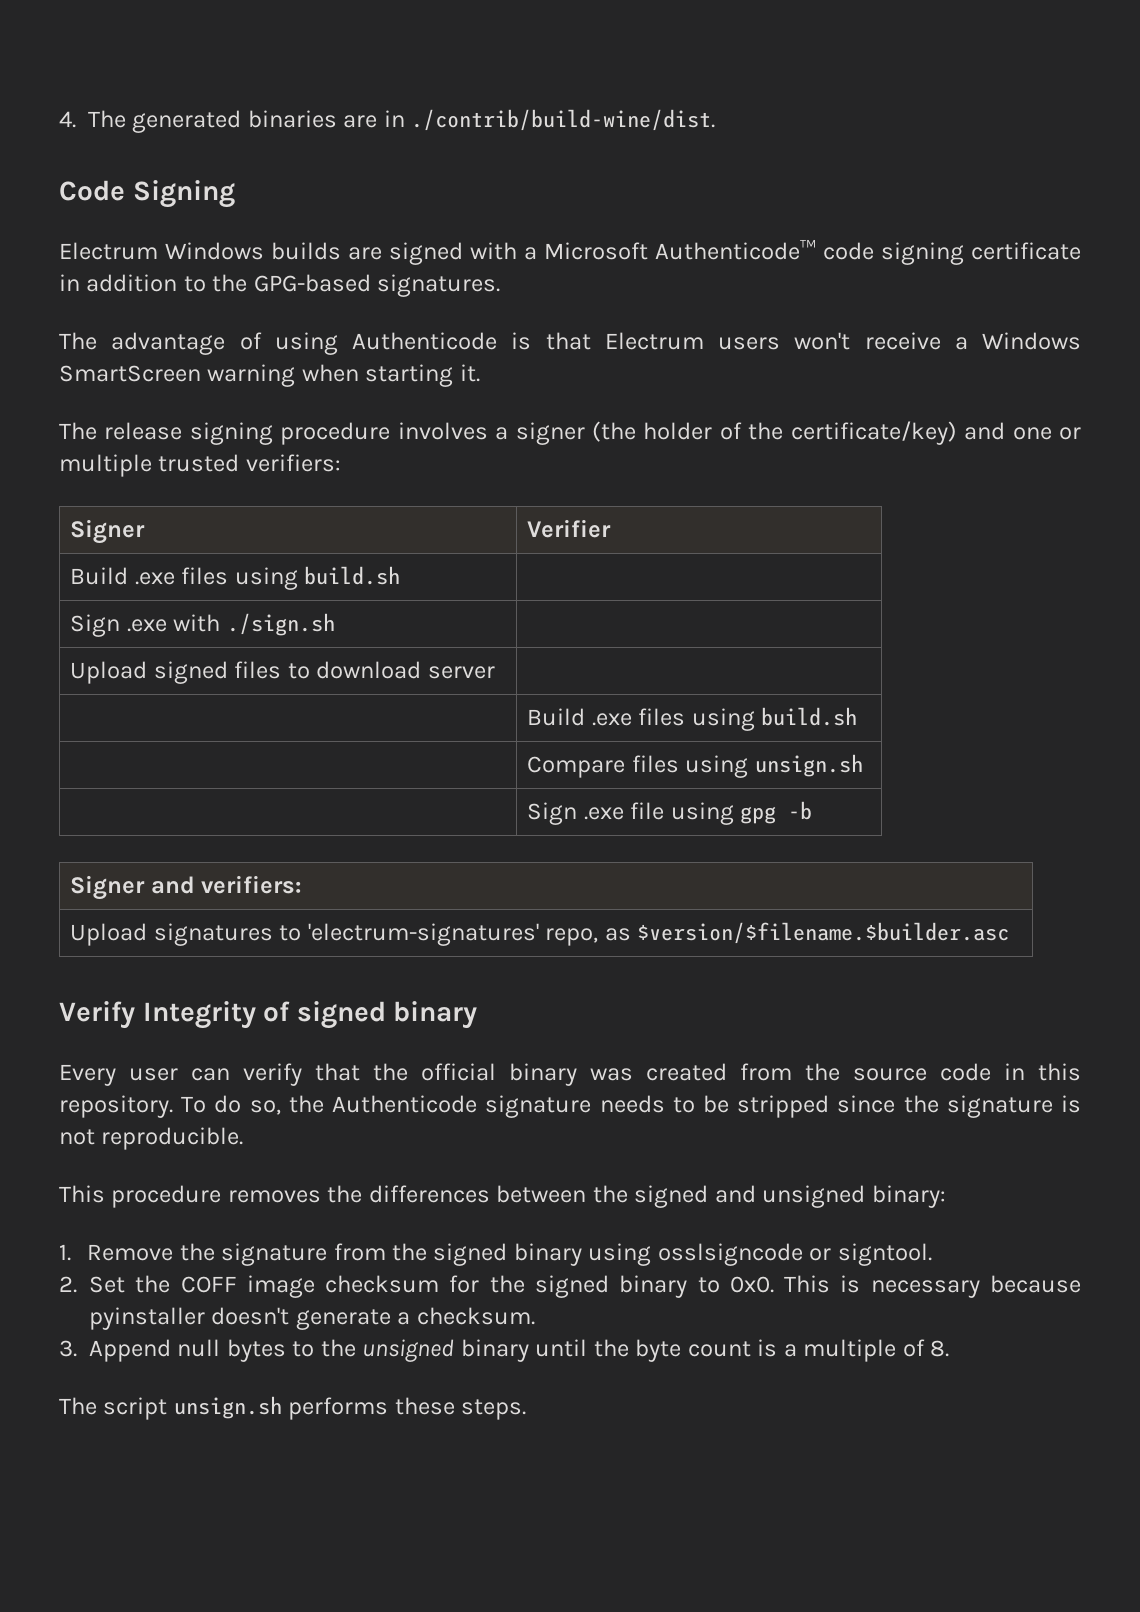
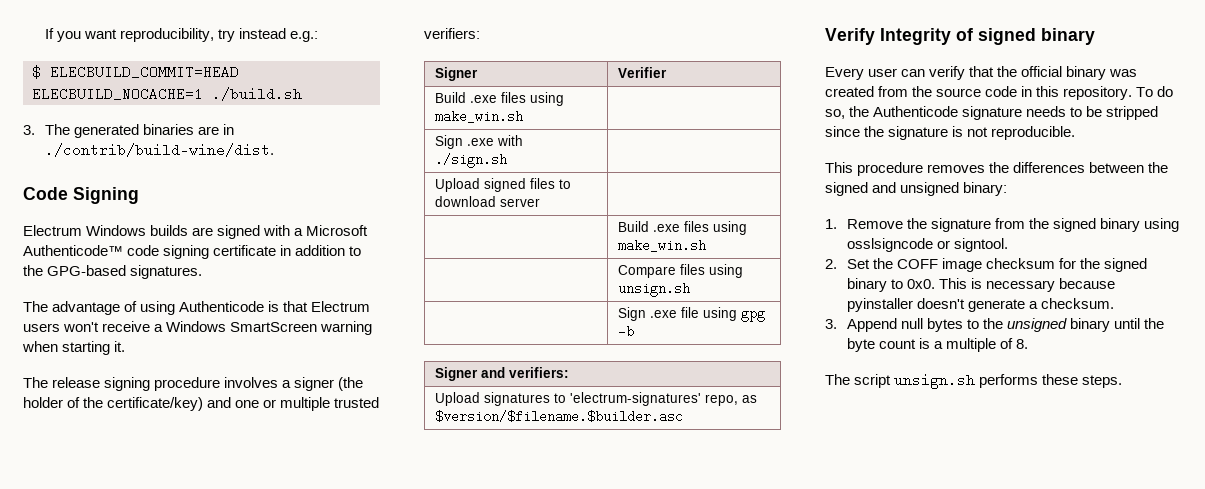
- 4. The generated binaries are in ./contrib/build-wine/dist.
+ If you want reproducibility, try instead e.g.:
+ $ ELECBUILD_COMMIT=HEAD ELECBUILD_NOCACHE=1 ./build.sh
+ 3. The generated binaries are in ./contrib/build-wine/dist.
- Build .exe files using build.sh |
+ Build .exe files using make_win.sh |
- | Build .exe files using build.sh
+ | Build .exe files using make_win.sh

